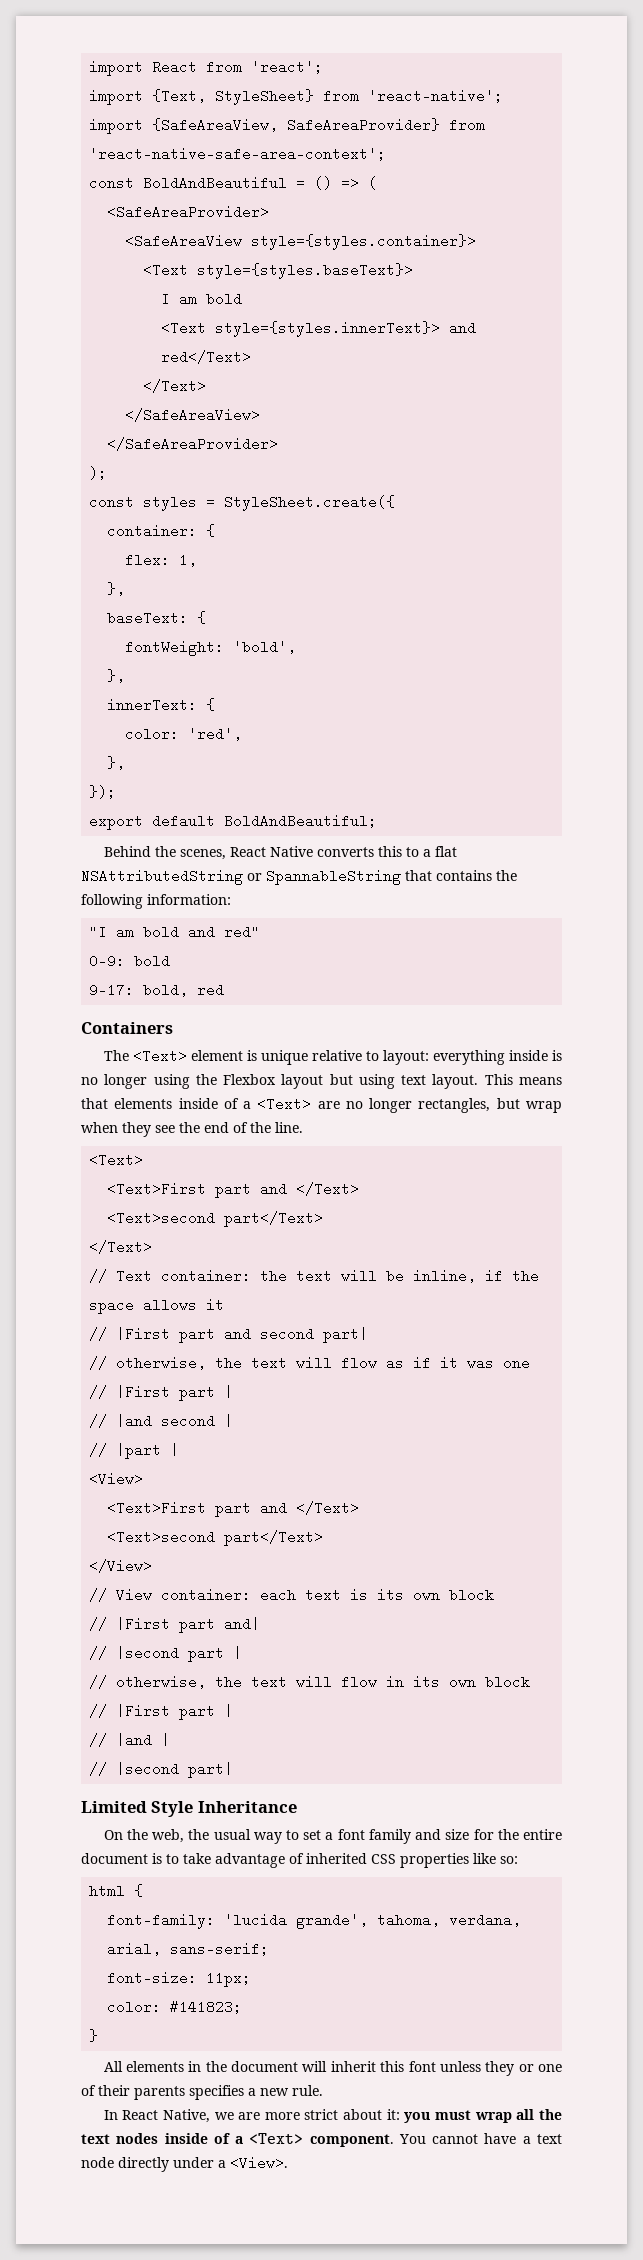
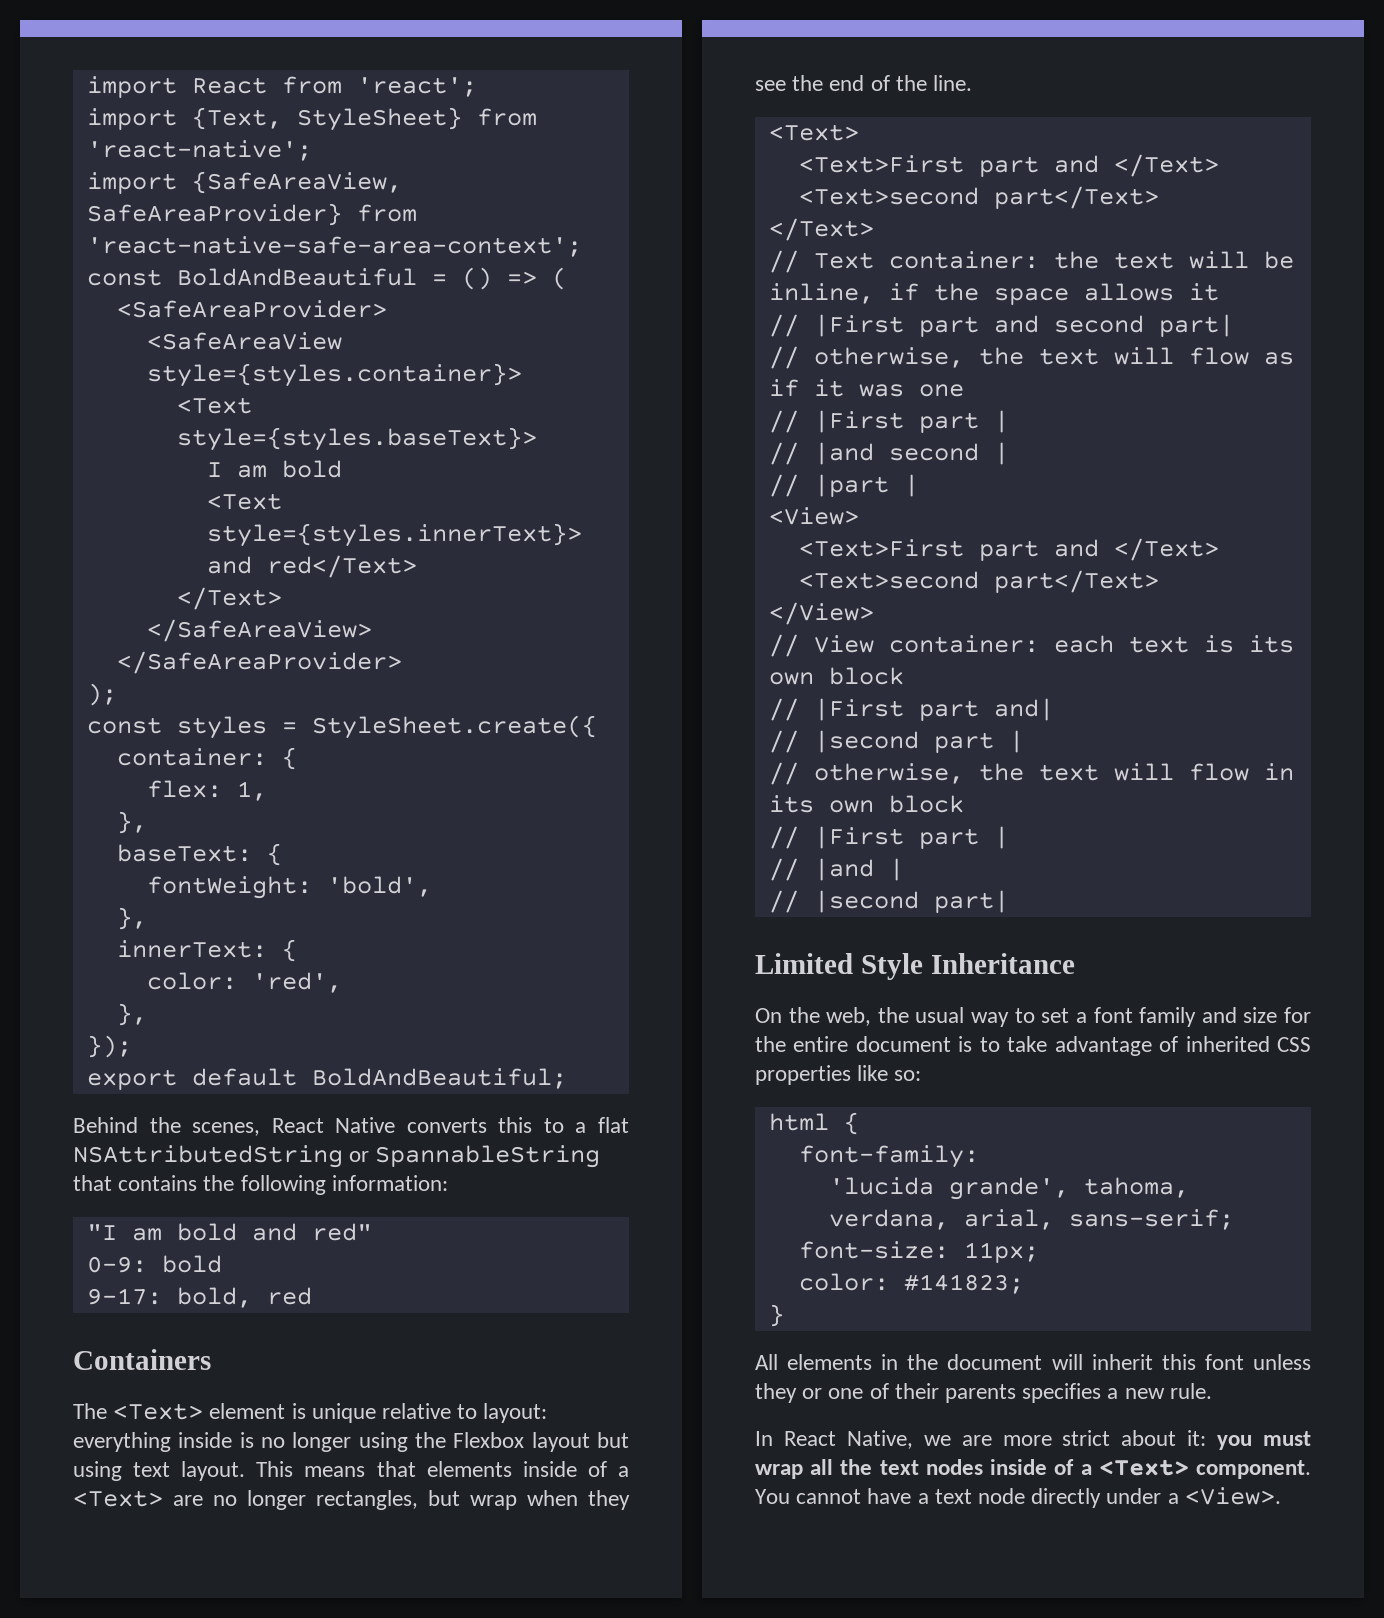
- font-family: 'lucida grande', tahoma, verdana, arial, sans-serif;
+ font-family:
+ 'lucida grande', tahoma, verdana, arial, sans-serif;

